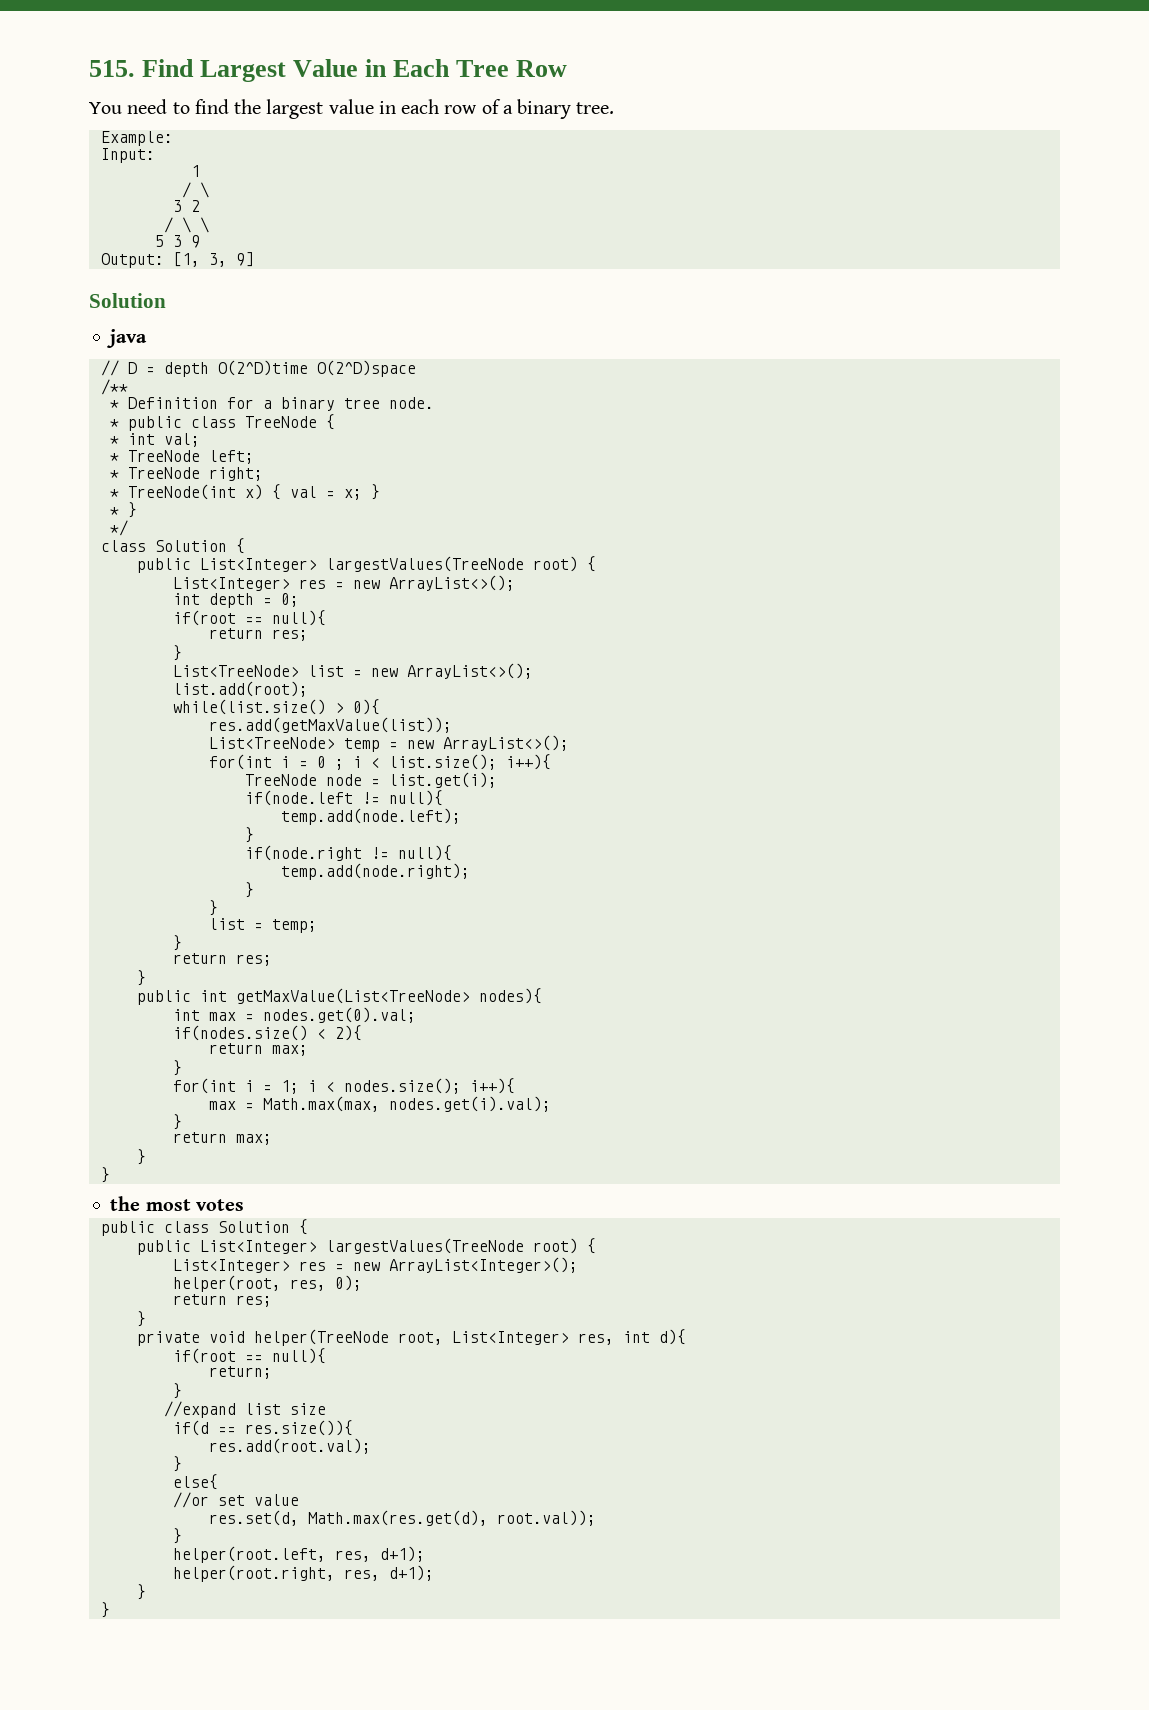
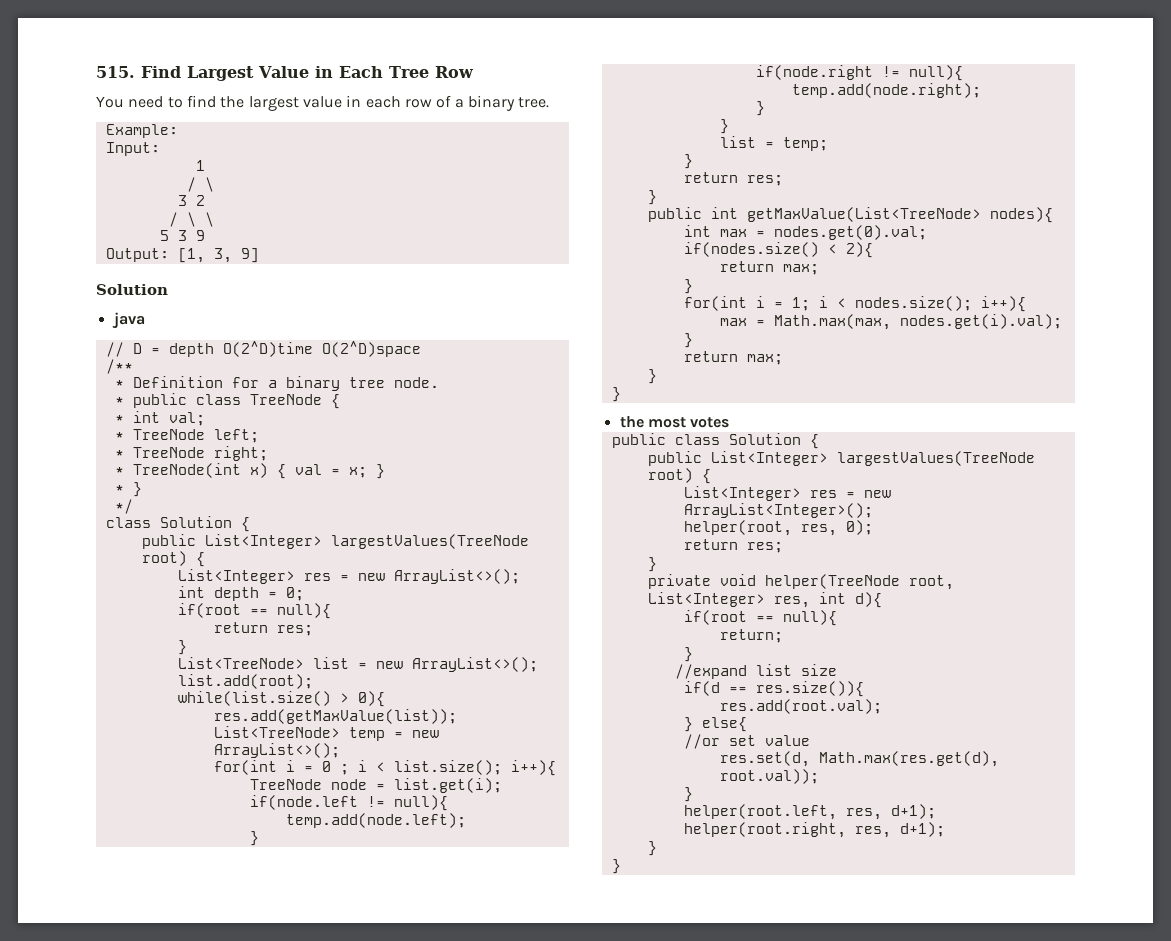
  res.add(root.val);
- }
- else{
+ } else{

